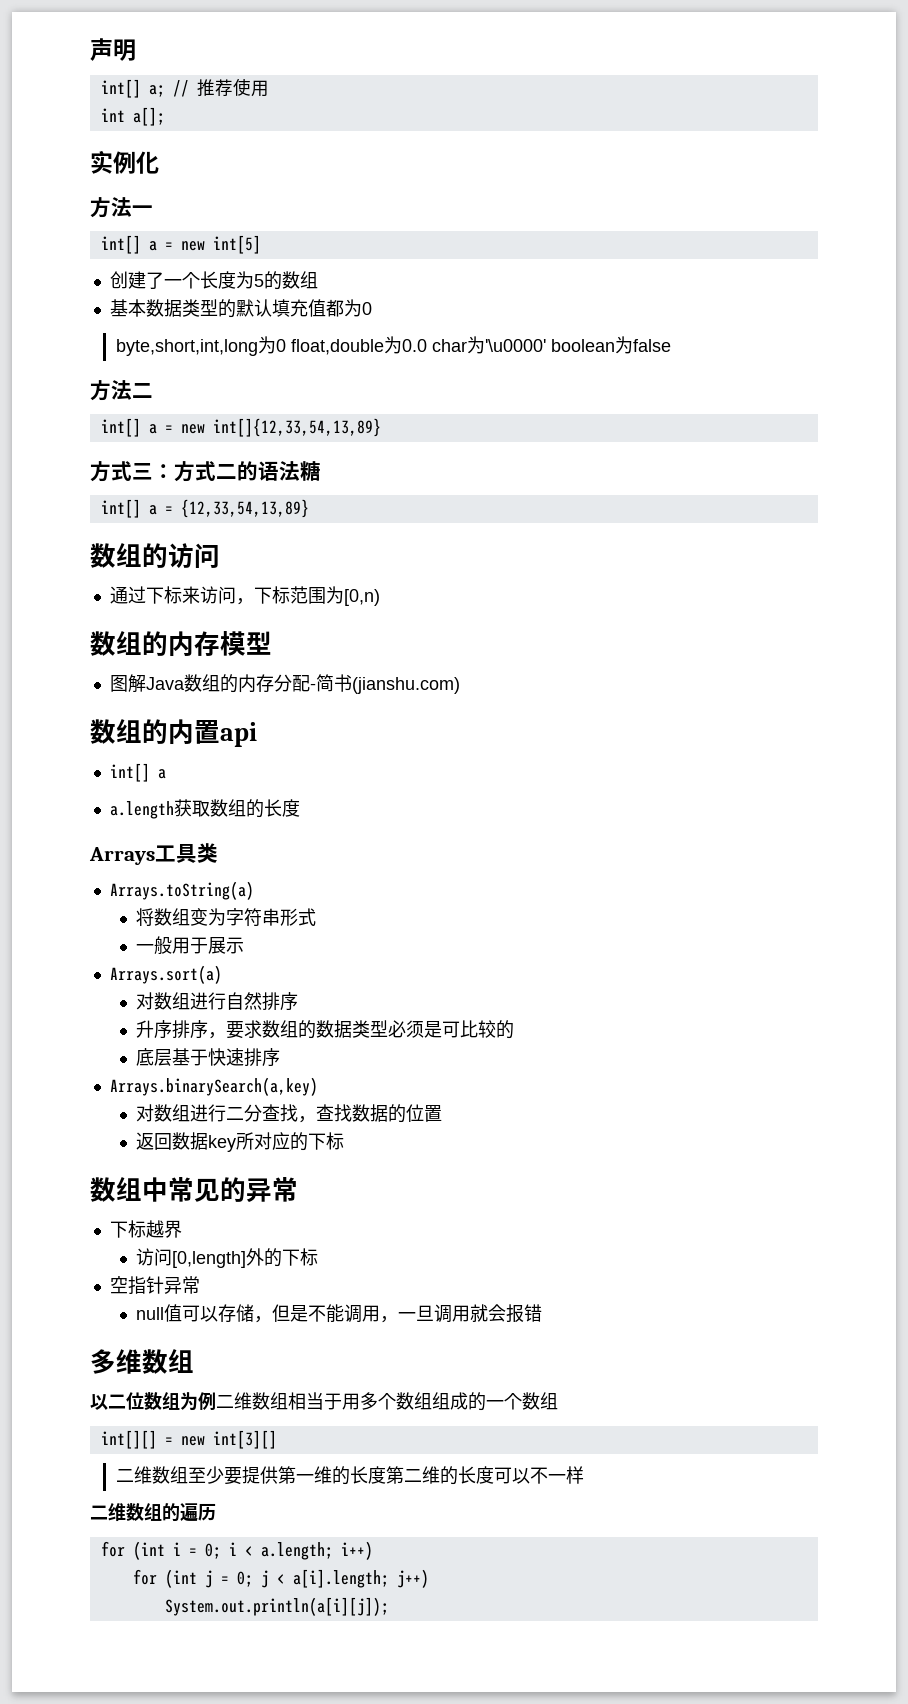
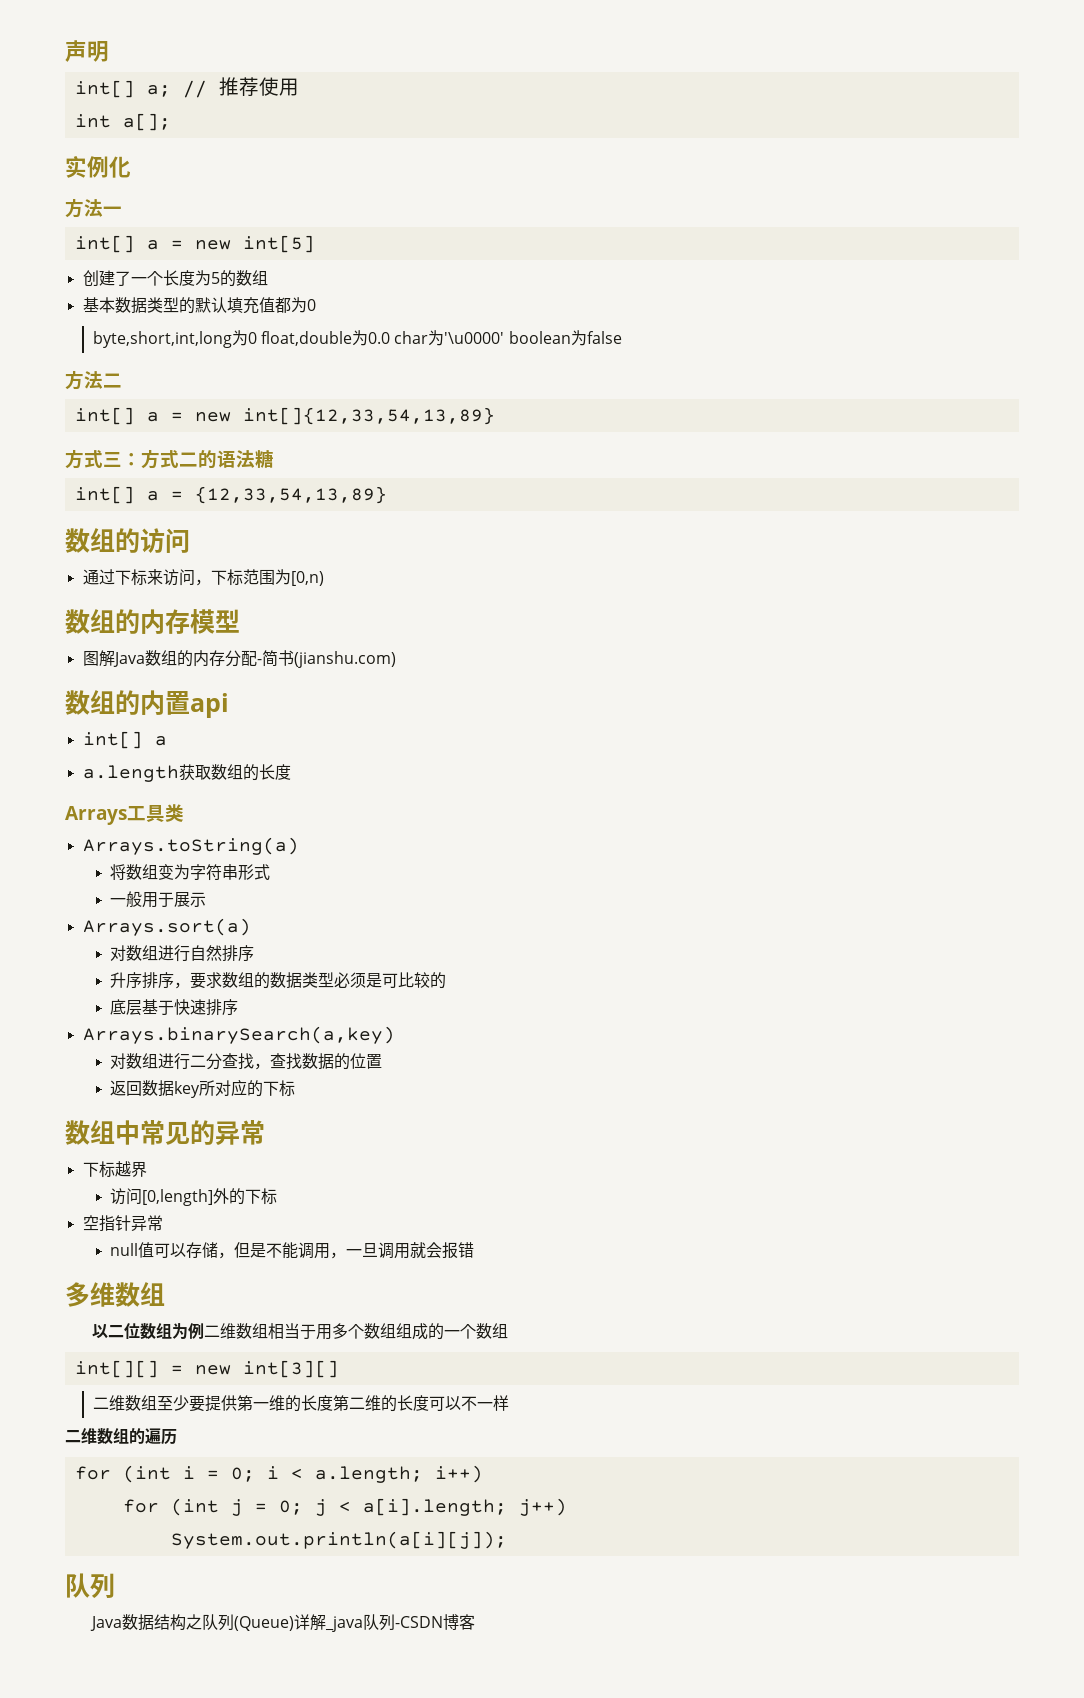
  System.out.println(a[i][j]);
+ 队列
+ Java数据结构之队列(Queue)详解_java队列-CSDN博客

